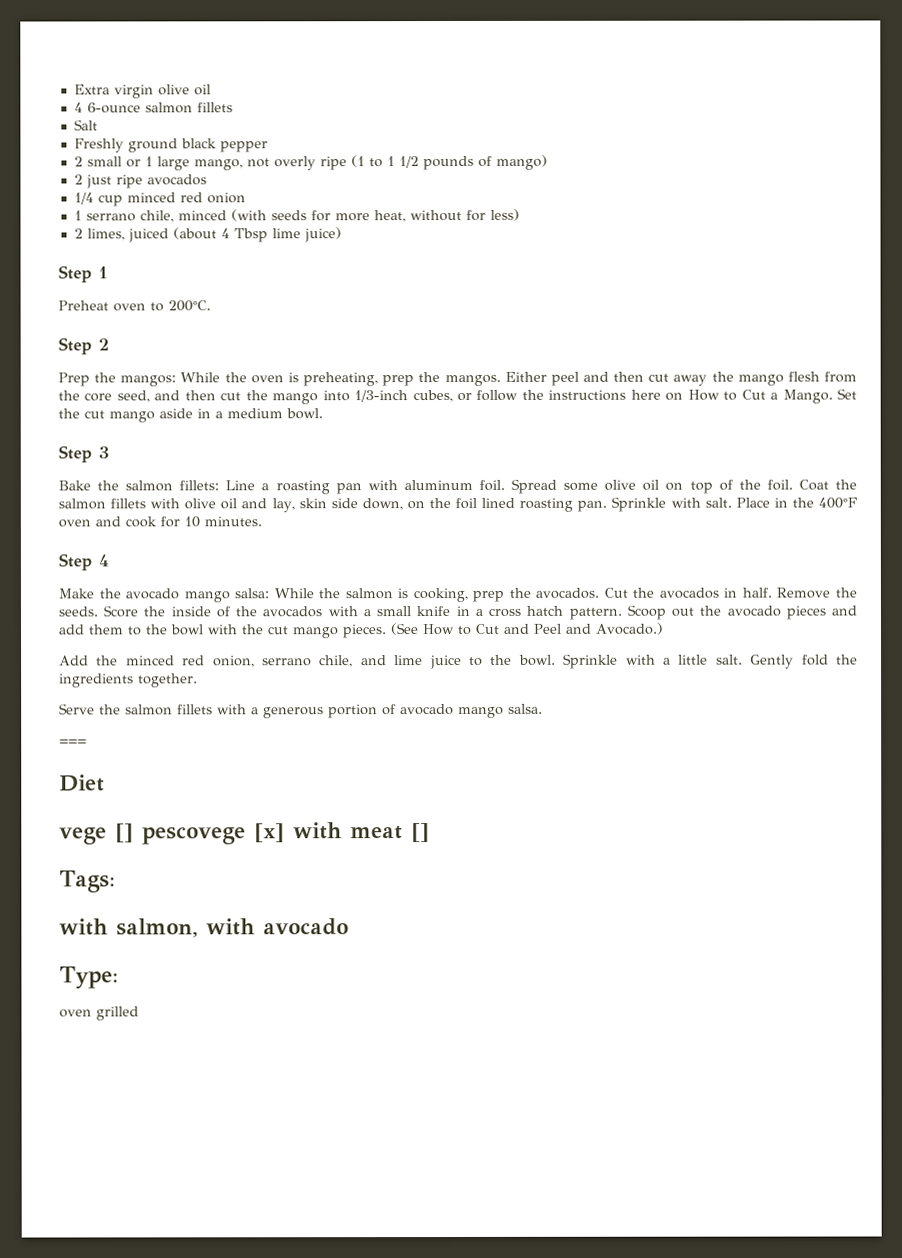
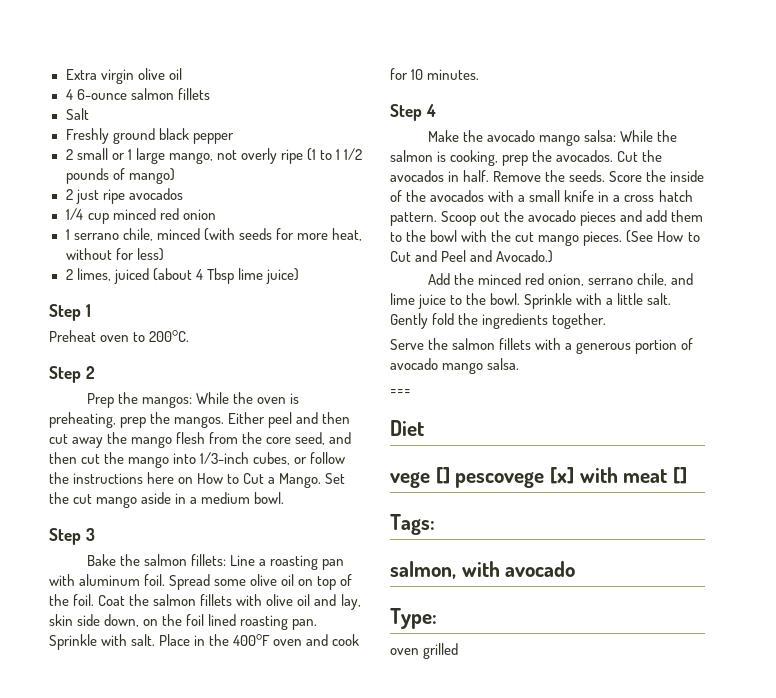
- with salmon, with avocado
+ salmon, with avocado

